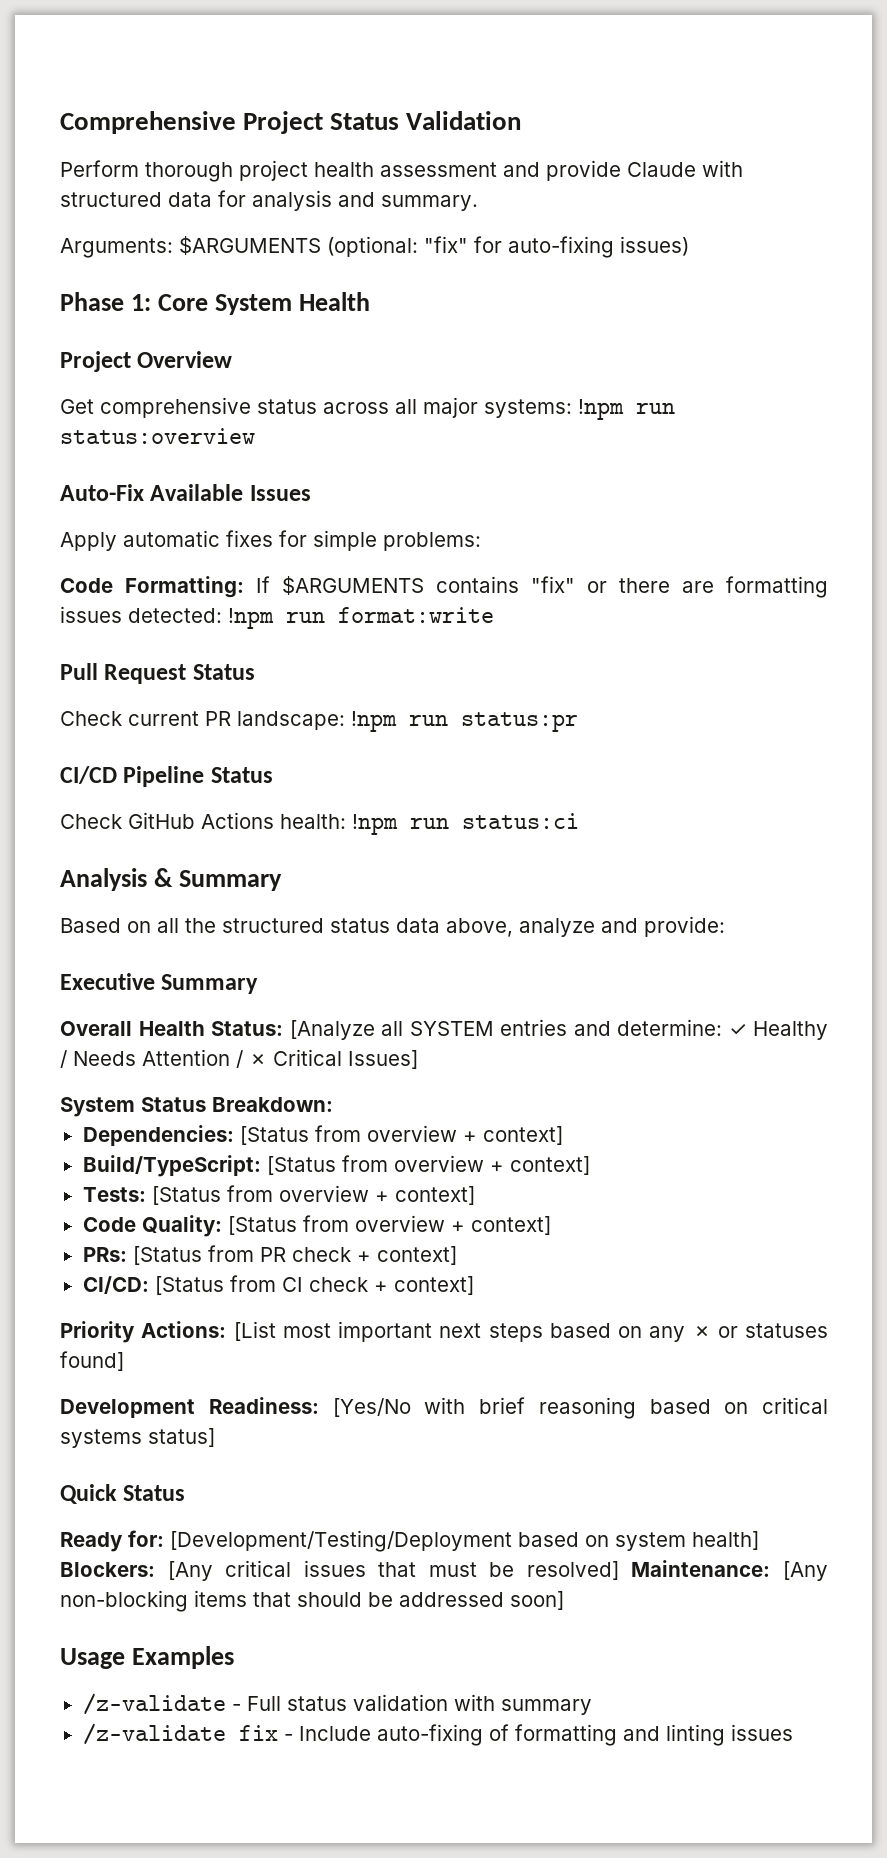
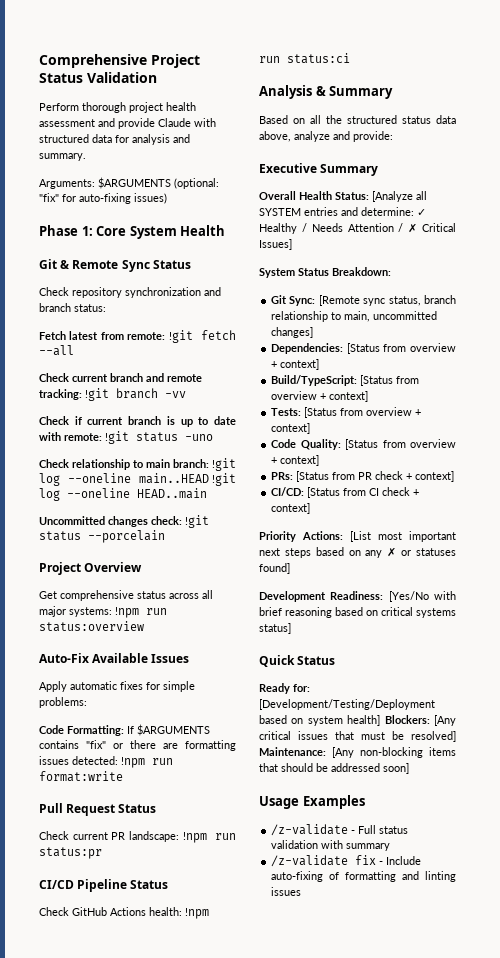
+ Git & Remote Sync Status
+ Check repository synchronization and branch status:
+ Fetch latest from remote: !git fetch --all
+ Check current branch and remote tracking: !git branch -vv
+ Check if current branch is up to date with remote: !git status -uno
+ Check relationship to main branch: !git log --oneline main..HEAD !git log --oneline HEAD..main
+ Uncommitted changes check: !git status --porcelain
+ Git Sync: [Remote sync status, branch relationship to main, uncommitted changes]

